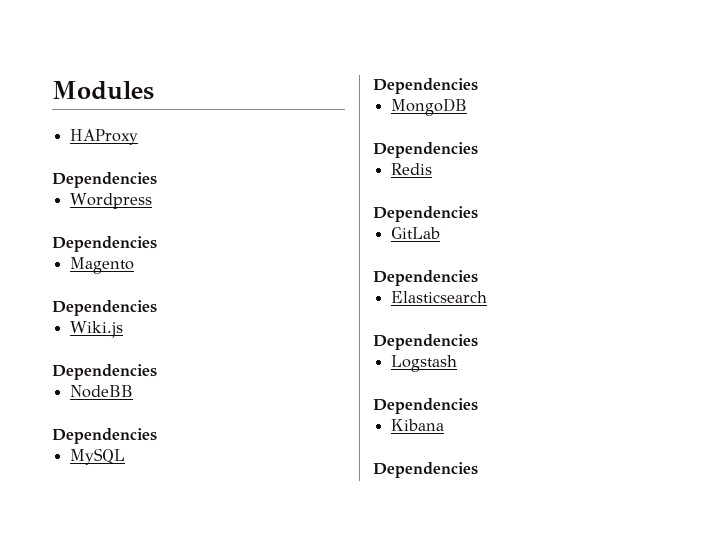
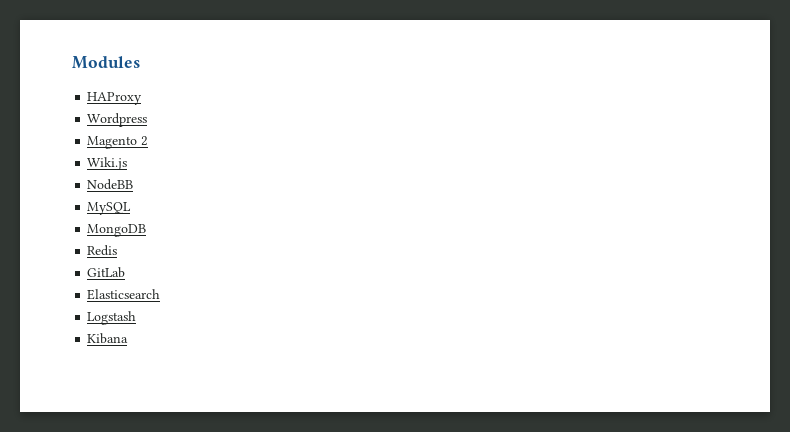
  HAProxy
- Dependencies
  Wordpress
- Dependencies
- Magento
- Dependencies
+ Magento 2
  Wiki.js
- Dependencies
  NodeBB
- Dependencies
  MySQL
- Dependencies
  MongoDB
- Dependencies
  Redis
- Dependencies
  GitLab
- Dependencies
  Elasticsearch
- Dependencies
  Logstash
- Dependencies
  Kibana
- Dependencies

